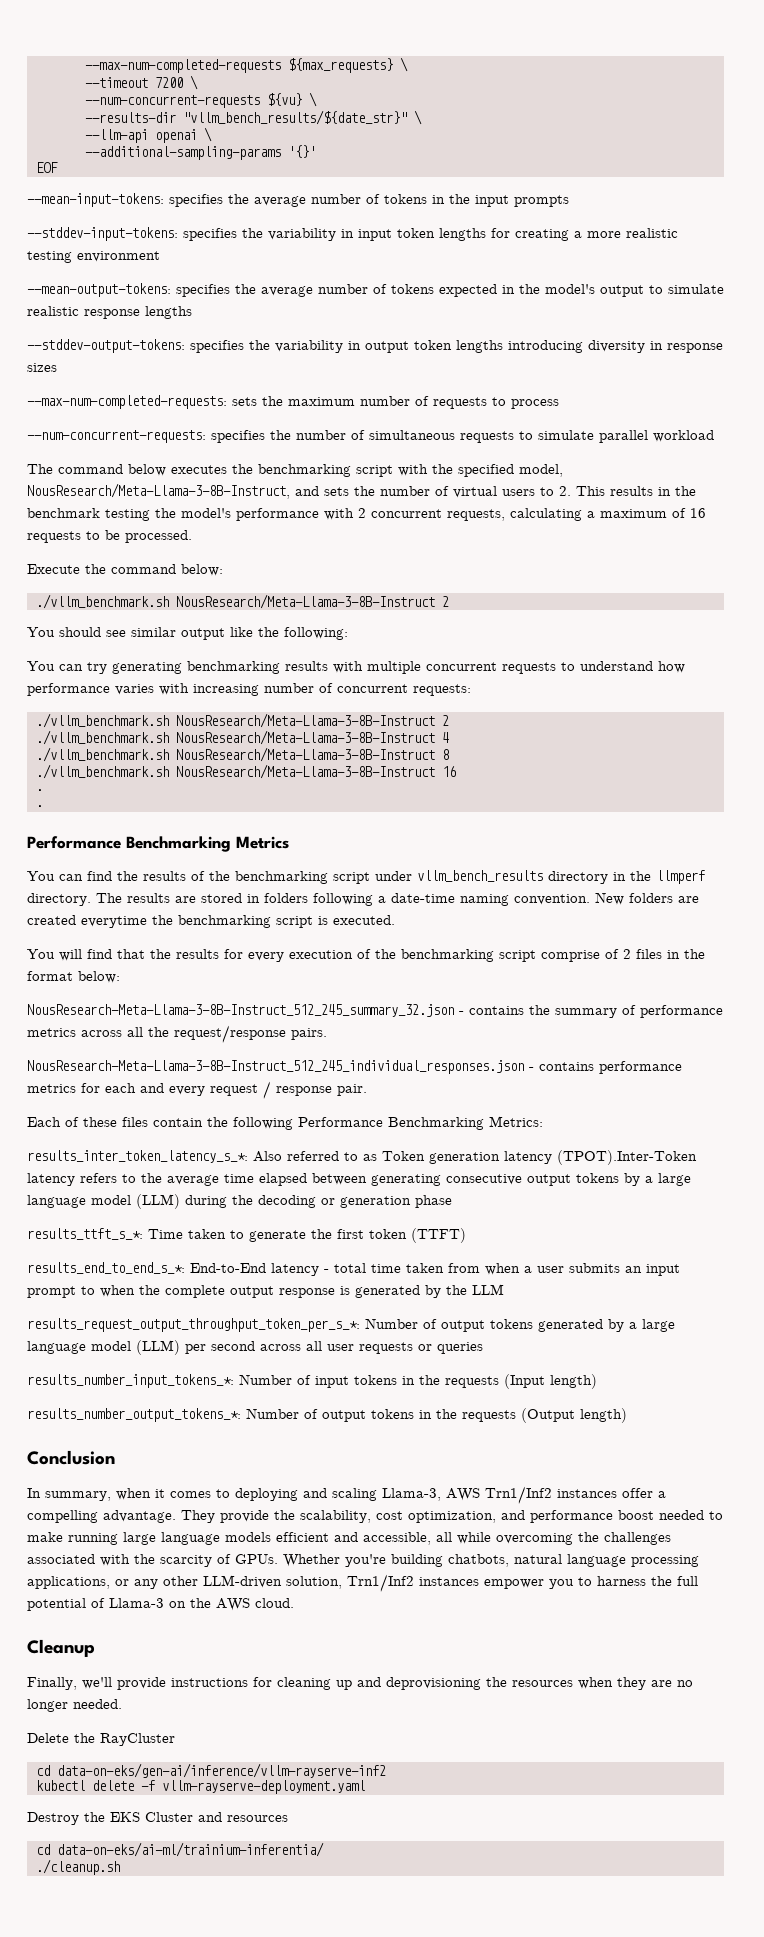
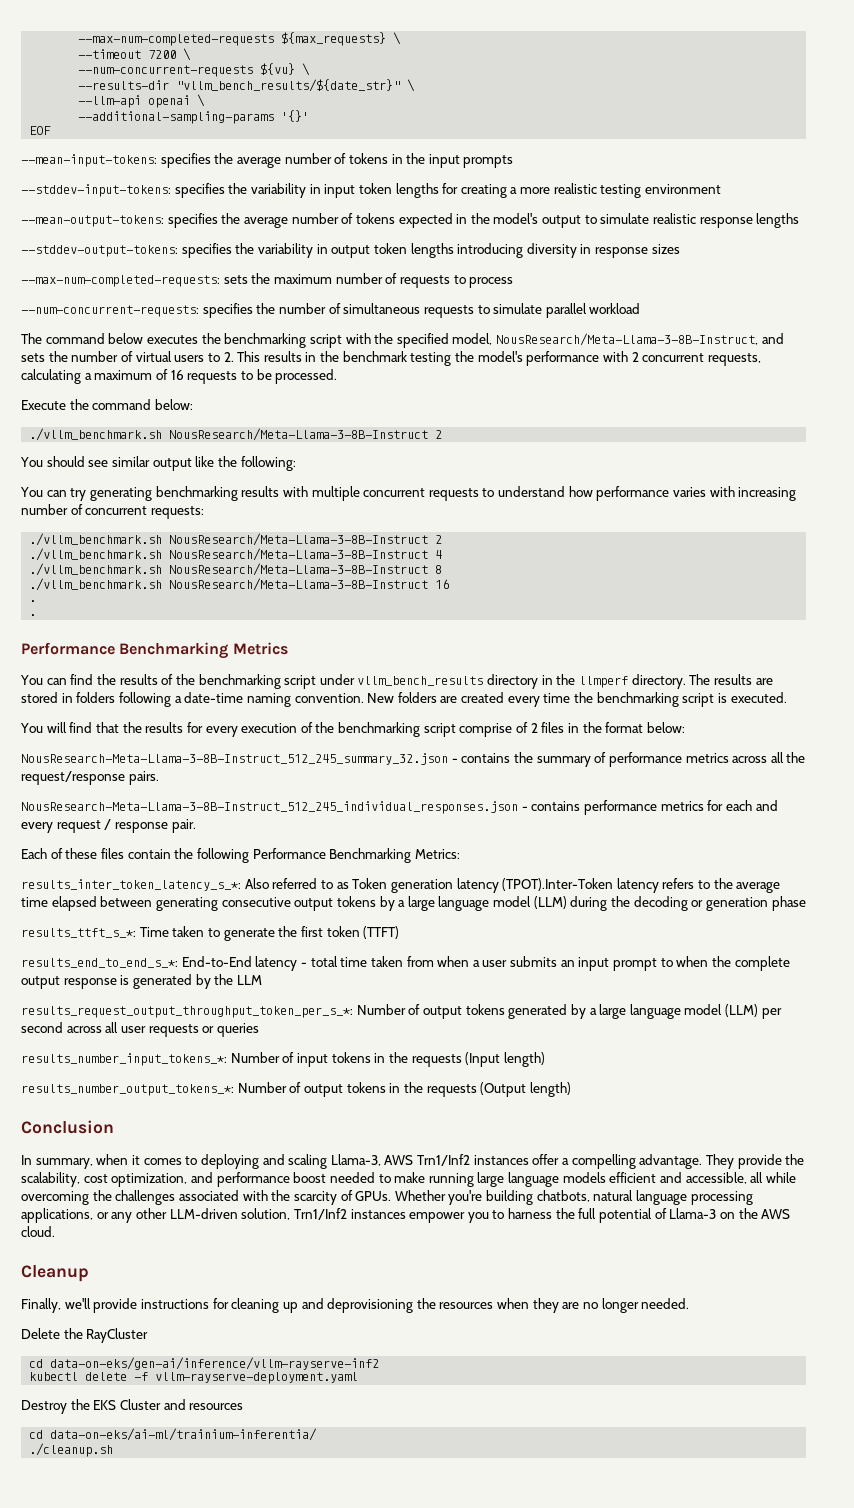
- New folders are created everytime the benchmarking script is executed.
+ New folders are created every time the benchmarking script is executed.

